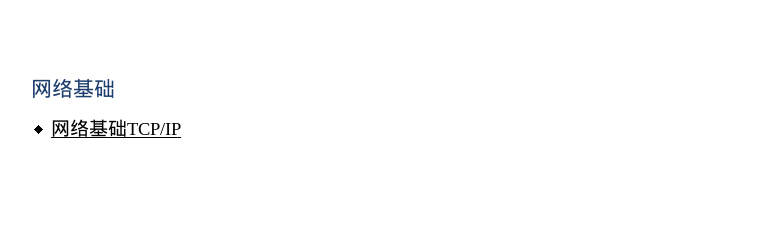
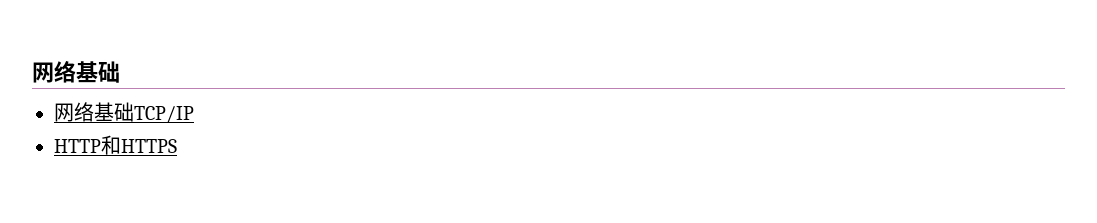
+ HTTP和HTTPS

